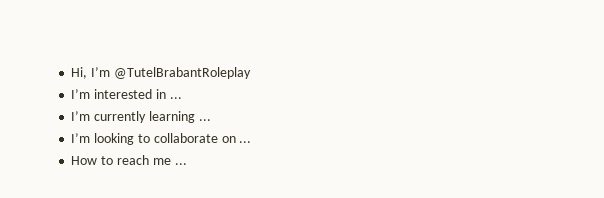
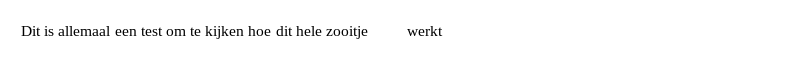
- Hi, I’m @TutelBrabantRoleplay
- I’m interested in ...
- I’m currently learning ...
- I’m looking to collaborate on ...
- How to reach me ...
+ Dit is allemaal een test om te kijken hoe dit hele zooitje werkt

